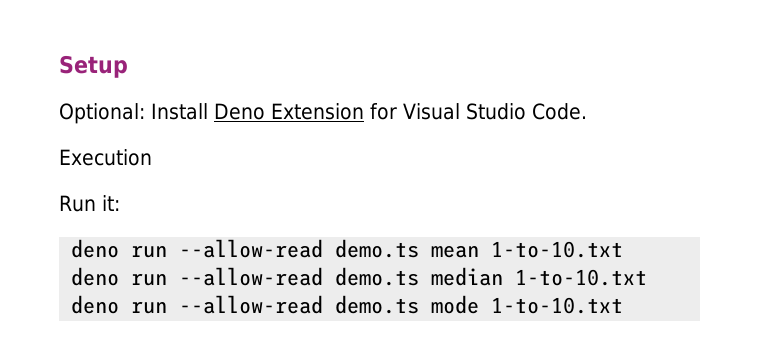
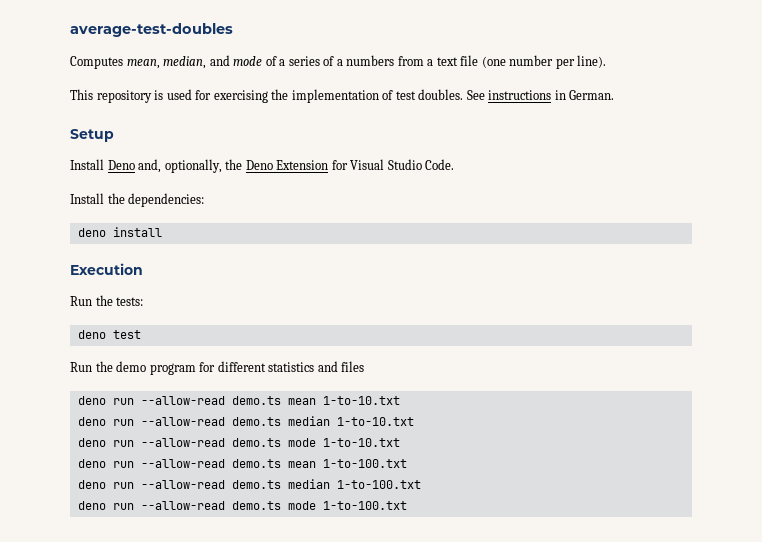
+ average-test-doubles
+ Computes mean, median, and mode of a series of a numbers from a text file (one number per line).
+ This repository is used for exercising the implementation of test doubles. See instructions in German.
- Optional: Install Deno Extension for Visual Studio Code.
+ Install Deno and, optionally, the Deno Extension for Visual Studio Code.
+ Install the dependencies:
+ deno install
  Execution
- Run it:
+ Run the tests:
+ deno test
+ Run the demo program for different statistics and files
+ deno run --allow-read demo.ts mean 1-to-100.txt
+ deno run --allow-read demo.ts median 1-to-100.txt
+ deno run --allow-read demo.ts mode 1-to-100.txt

